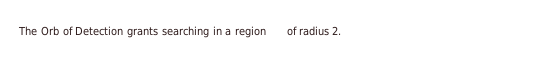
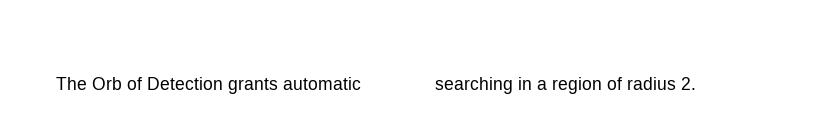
- The Orb of Detection grants searching in a region of radius 2.
+ The Orb of Detection grants automatic searching in a region of radius 2.

